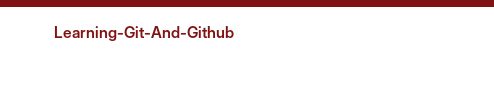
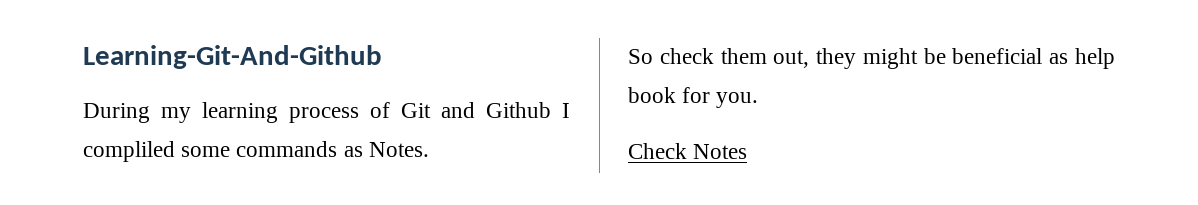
+ During my learning process of Git and Github I compliled some commands as Notes.
+ So check them out, they might be beneficial as help book for you.
+ Check Notes

